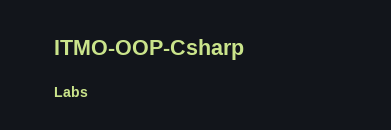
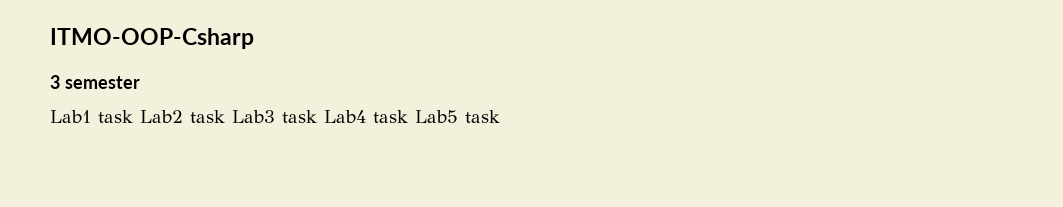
- Labs
+ 3 semester
+ Lab1 task Lab2 task Lab3 task Lab4 task Lab5 task

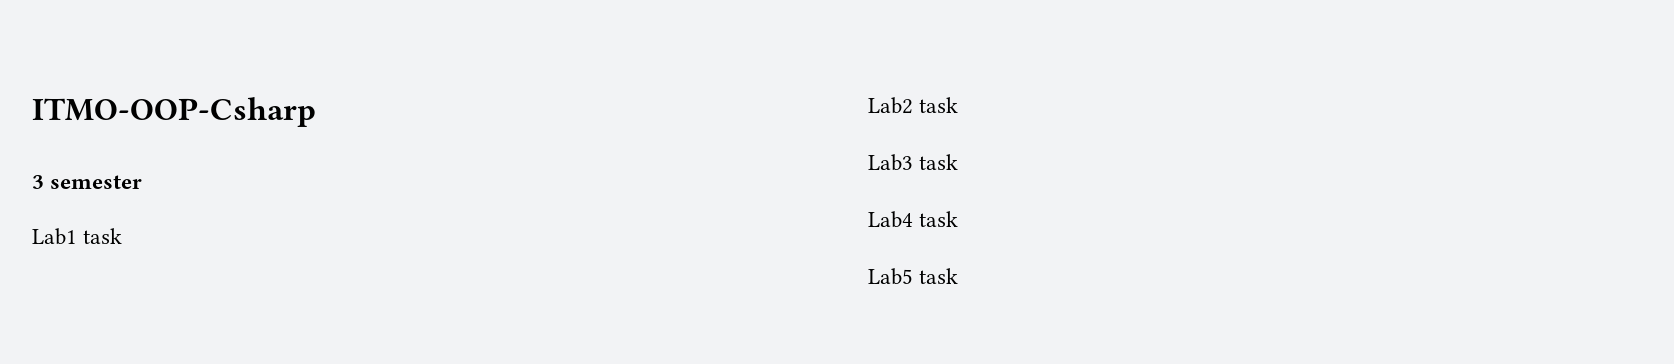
- Lab1 task Lab2 task Lab3 task Lab4 task Lab5 task
+ Lab1 task
+ Lab2 task
+ Lab3 task
+ Lab4 task
+ Lab5 task

